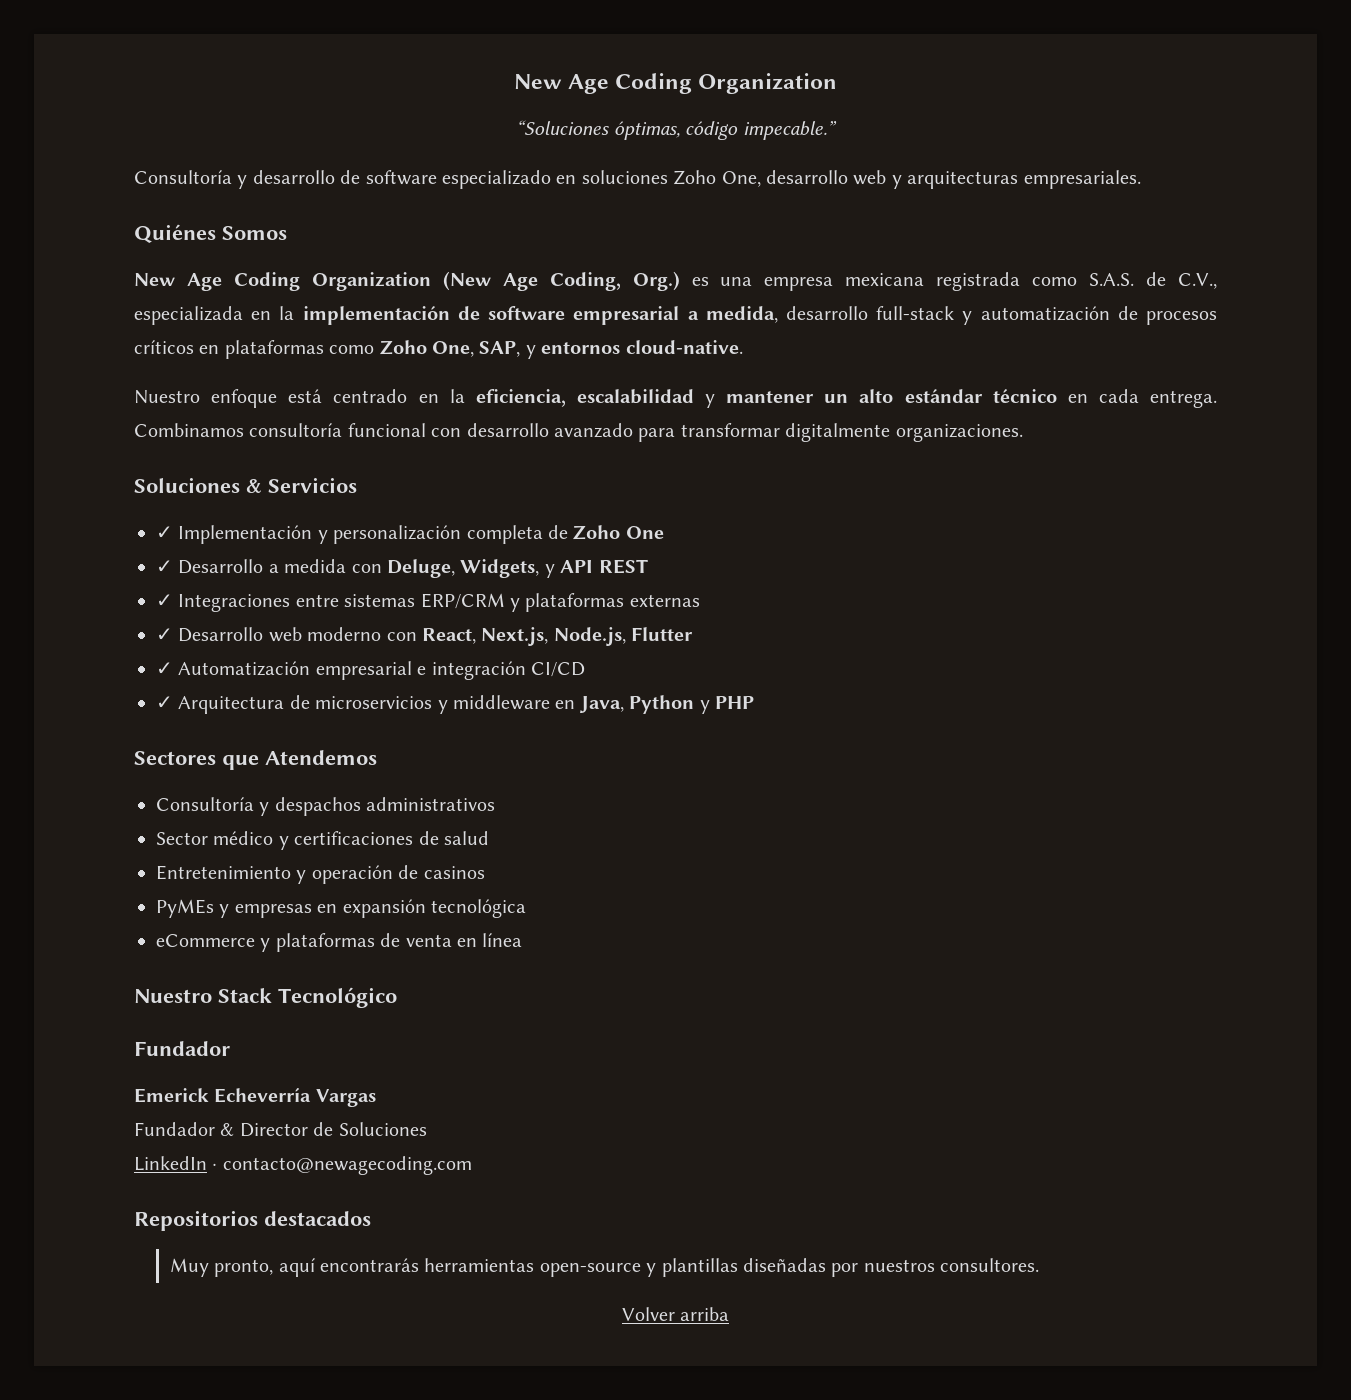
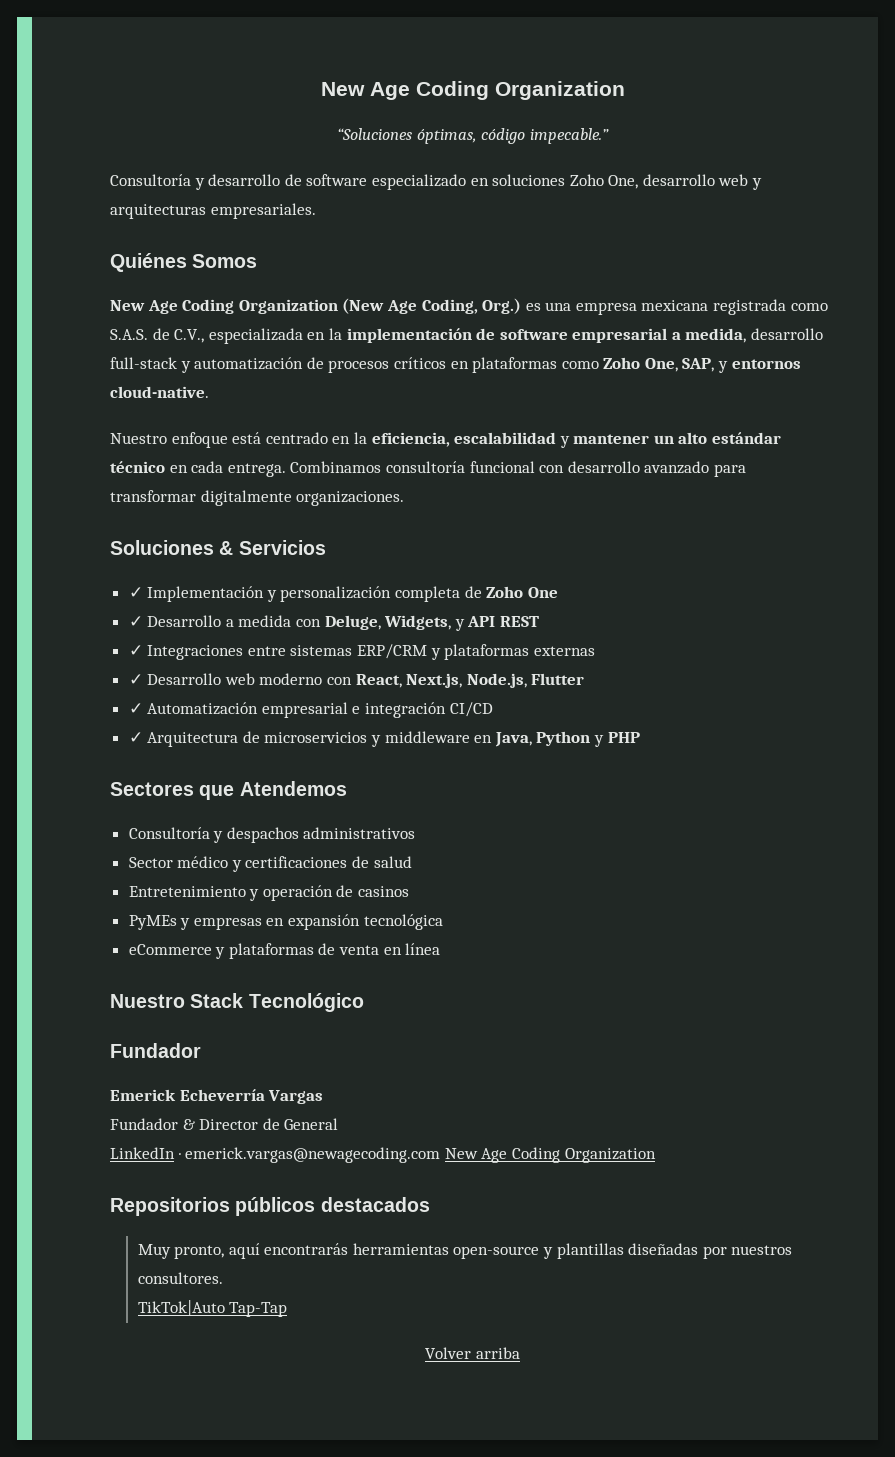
- Fundador & Director de Soluciones
+ Fundador & Director de General
- LinkedIn · contacto@newagecoding.com
+ LinkedIn · emerick.vargas@newagecoding.com New Age Coding Organization
- Repositorios destacados
+ Repositorios públicos destacados
+ TikTok|Auto Tap-Tap

